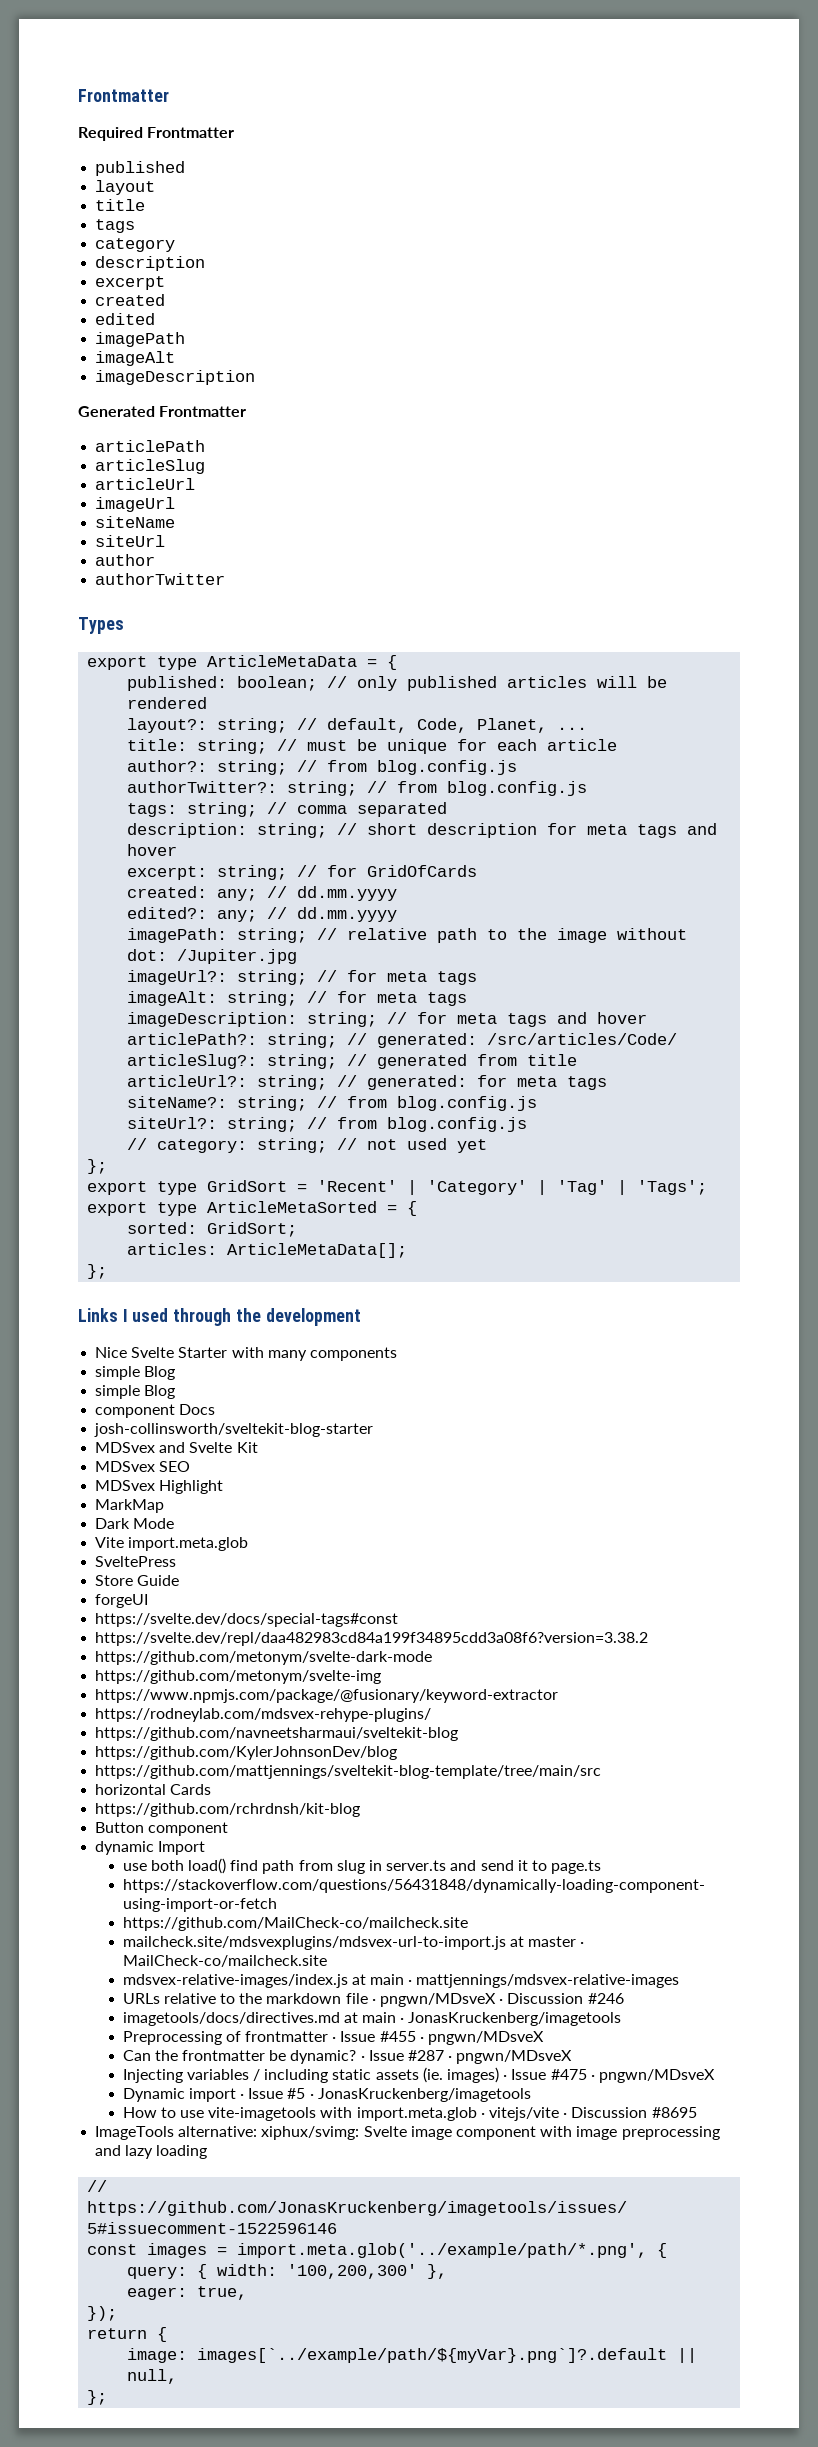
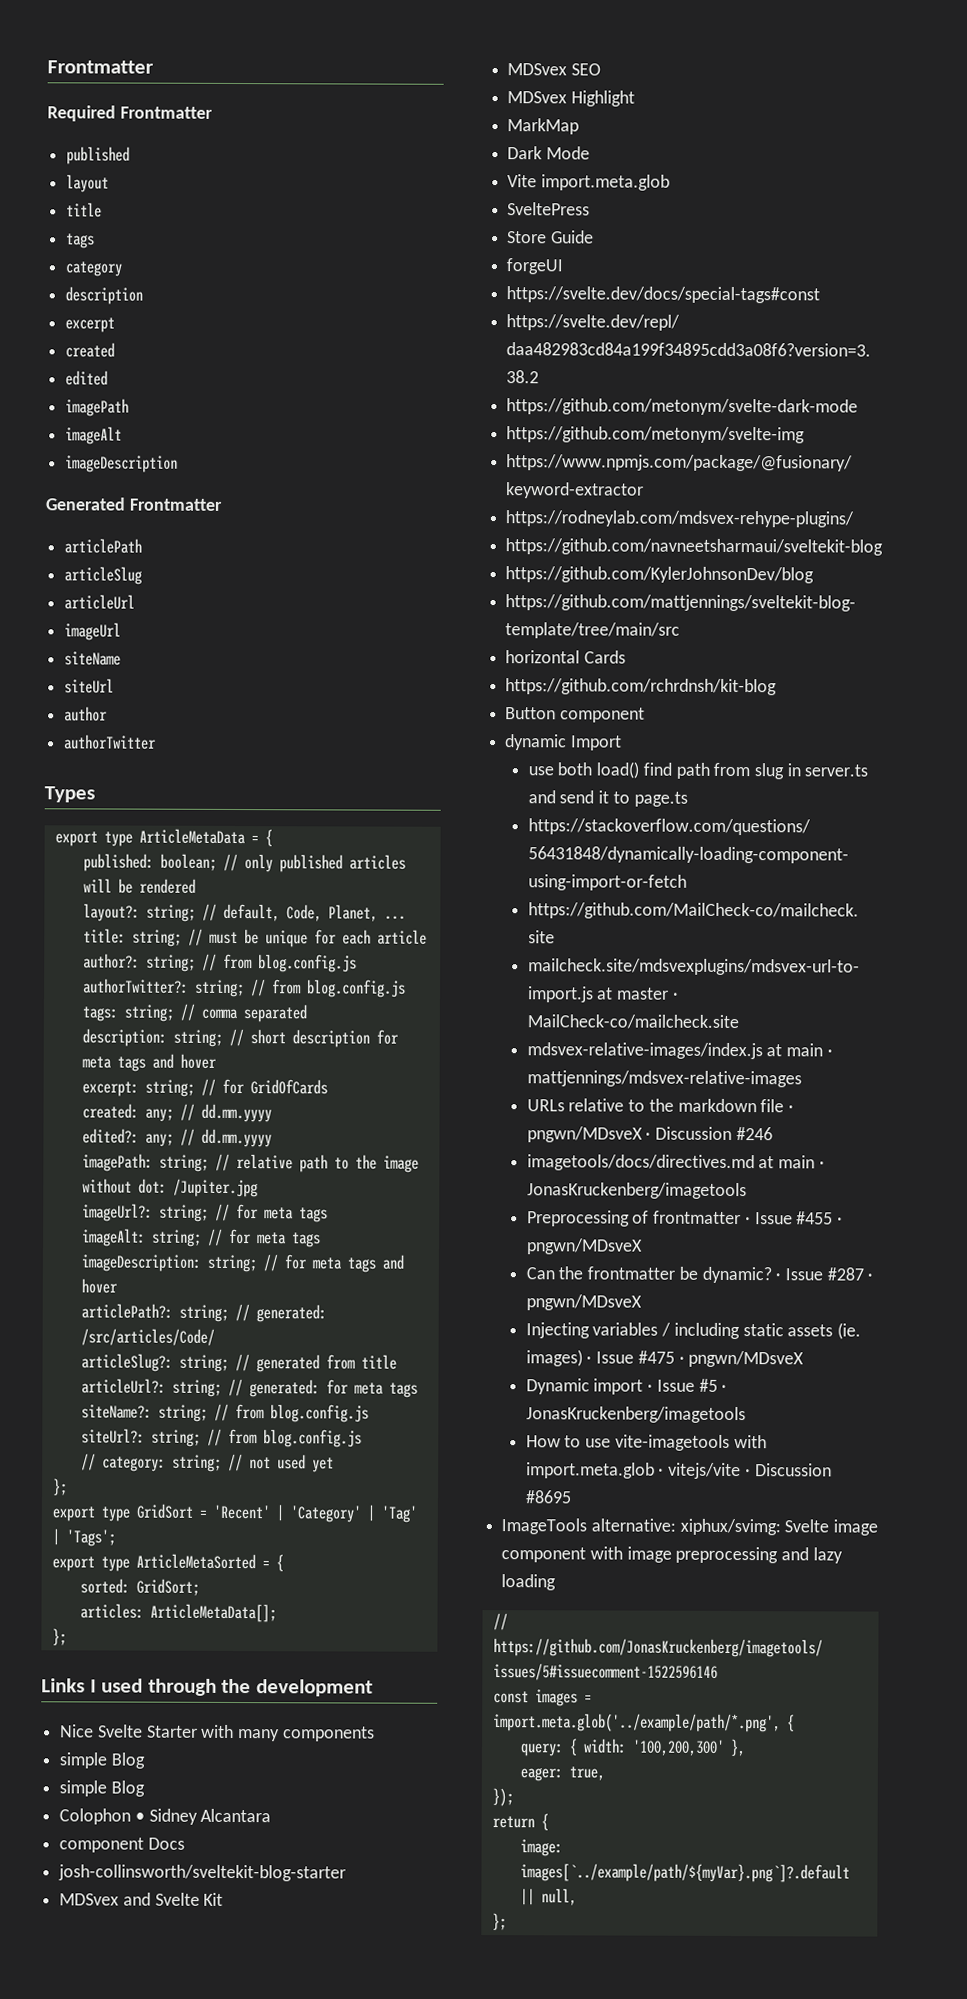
+ Colophon • Sidney Alcantara

